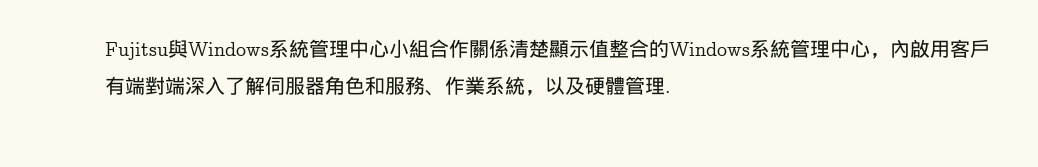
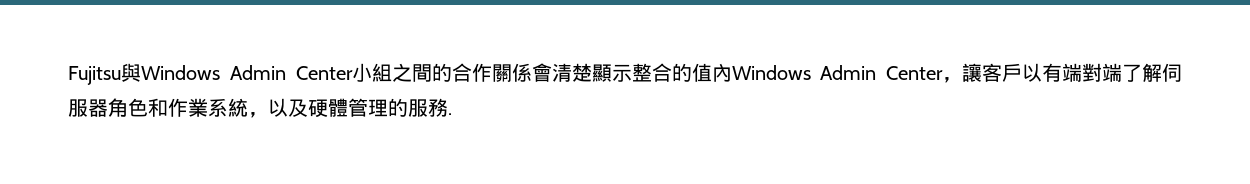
- Fujitsu與Windows系統管理中心小組合作關係清楚顯示值整合的Windows系統管理中心，內啟用客戶有端對端深入了解伺服器角色和服務、作業系統，以及硬體管理.
+ Fujitsu與Windows Admin Center小組之間的合作關係會清楚顯示整合的值內Windows Admin Center，讓客戶以有端對端了解伺服器角色和作業系統，以及硬體管理的服務.

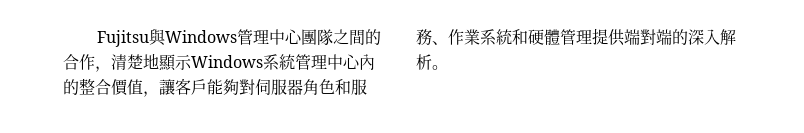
- Fujitsu與Windows Admin Center小組之間的合作關係會清楚顯示整合的值內Windows Admin Center，讓客戶以有端對端了解伺服器角色和作業系統，以及硬體管理的服務.
+ Fujitsu與Windows管理中心團隊之間的合作，清楚地顯示Windows系統管理中心內的整合價值，讓客戶能夠對伺服器角色和服務、作業系統和硬體管理提供端對端的深入解析。

